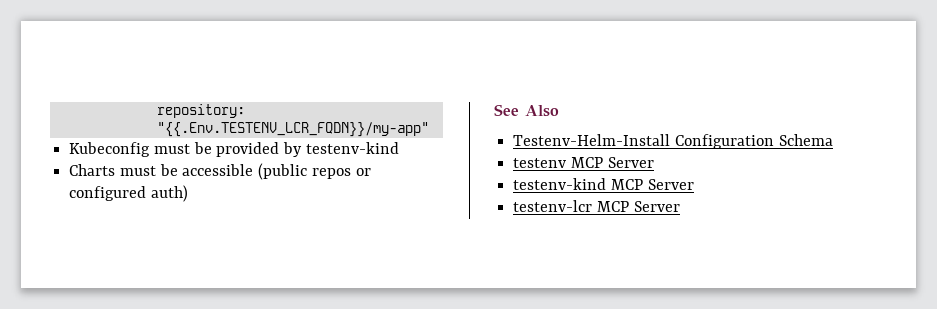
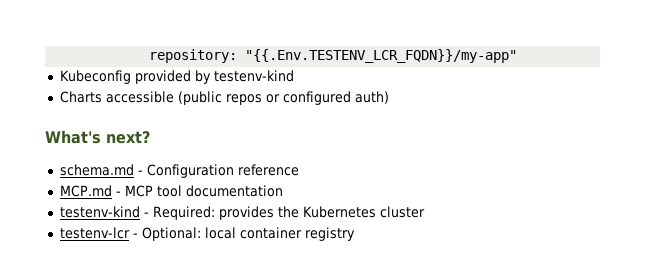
- Kubeconfig must be provided by testenv-kind
+ Kubeconfig provided by testenv-kind
- Charts must be accessible (public repos or configured auth)
+ Charts accessible (public repos or configured auth)
- See Also
- Testenv-Helm-Install Configuration Schema
- testenv MCP Server
- testenv-kind MCP Server
- testenv-lcr MCP Server
+ What's next?
+ schema.md - Configuration reference
+ MCP.md - MCP tool documentation
+ testenv-kind - Required: provides the Kubernetes cluster
+ testenv-lcr - Optional: local container registry

